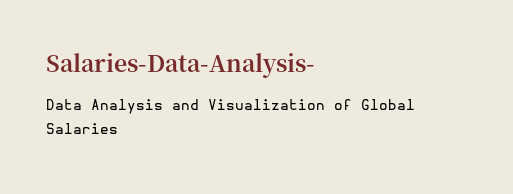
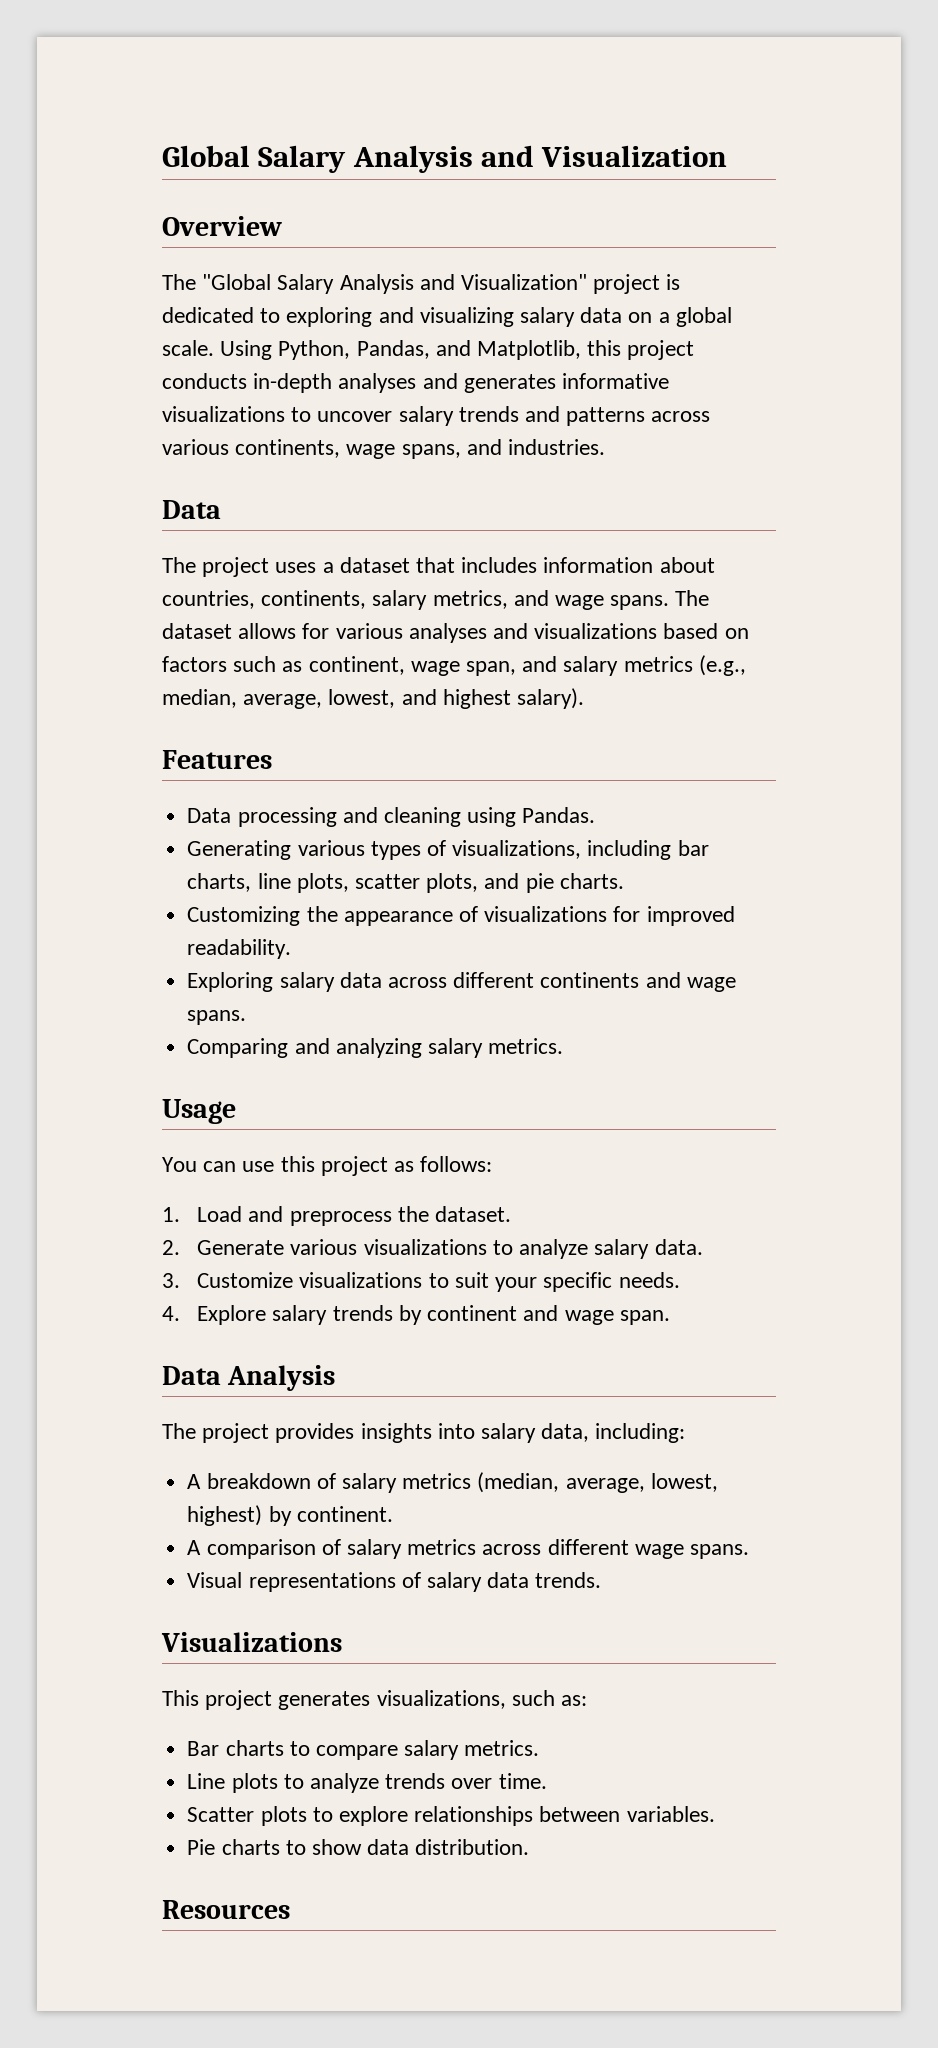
- Salaries-Data-Analysis-
- Data Analysis and Visualization of Global Salaries
+ Global Salary Analysis and Visualization
+ Overview
+ The "Global Salary Analysis and Visualization" project is dedicated to exploring and visualizing salary data on a global scale. Using Python, Pandas, and Matplotlib, this project conducts in-depth analyses and generates informative visualizations to uncover salary trends and patterns across various continents, wage spans, and industries.
+ Data
+ The project uses a dataset that includes information about countries, continents, salary metrics, and wage spans. The dataset allows for various analyses and visualizations based on factors such as continent, wage span, and salary metrics (e.g., median, average, lowest, and highest salary).
+ Features
+ Data processing and cleaning using Pandas.
+ Generating various types of visualizations, including bar charts, line plots, scatter plots, and pie charts.
+ Customizing the appearance of visualizations for improved readability.
+ Exploring salary data across different continents and wage spans.
+ Comparing and analyzing salary metrics.
+ Usage
+ You can use this project as follows:
+ 1. Load and preprocess the dataset.
+ 2. Generate various visualizations to analyze salary data.
+ 3. Customize visualizations to suit your specific needs.
+ 4. Explore salary trends by continent and wage span.
+ Data Analysis
+ The project provides insights into salary data, including:
+ A breakdown of salary metrics (median, average, lowest, highest) by continent.
+ A comparison of salary metrics across different wage spans.
+ Visual representations of salary data trends.
+ Visualizations
+ This project generates visualizations, such as:
+ Bar charts to compare salary metrics.
+ Line plots to analyze trends over time.
+ Scatter plots to explore relationships between variables.
+ Pie charts to show data distribution.
+ Resources

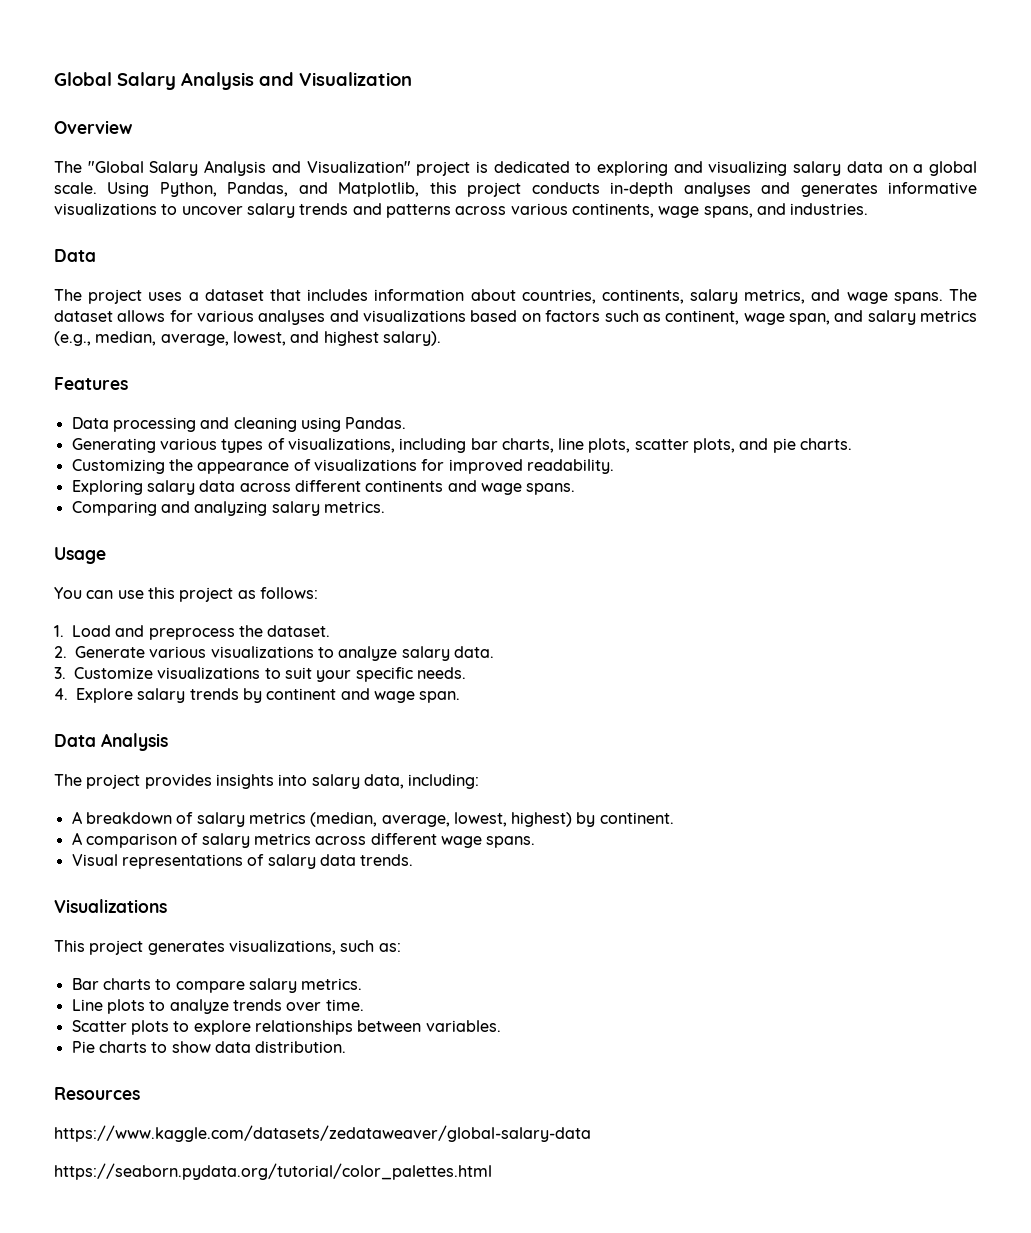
+ https://www.kaggle.com/datasets/zedataweaver/global-salary-data
+ https://seaborn.pydata.org/tutorial/color_palettes.html

